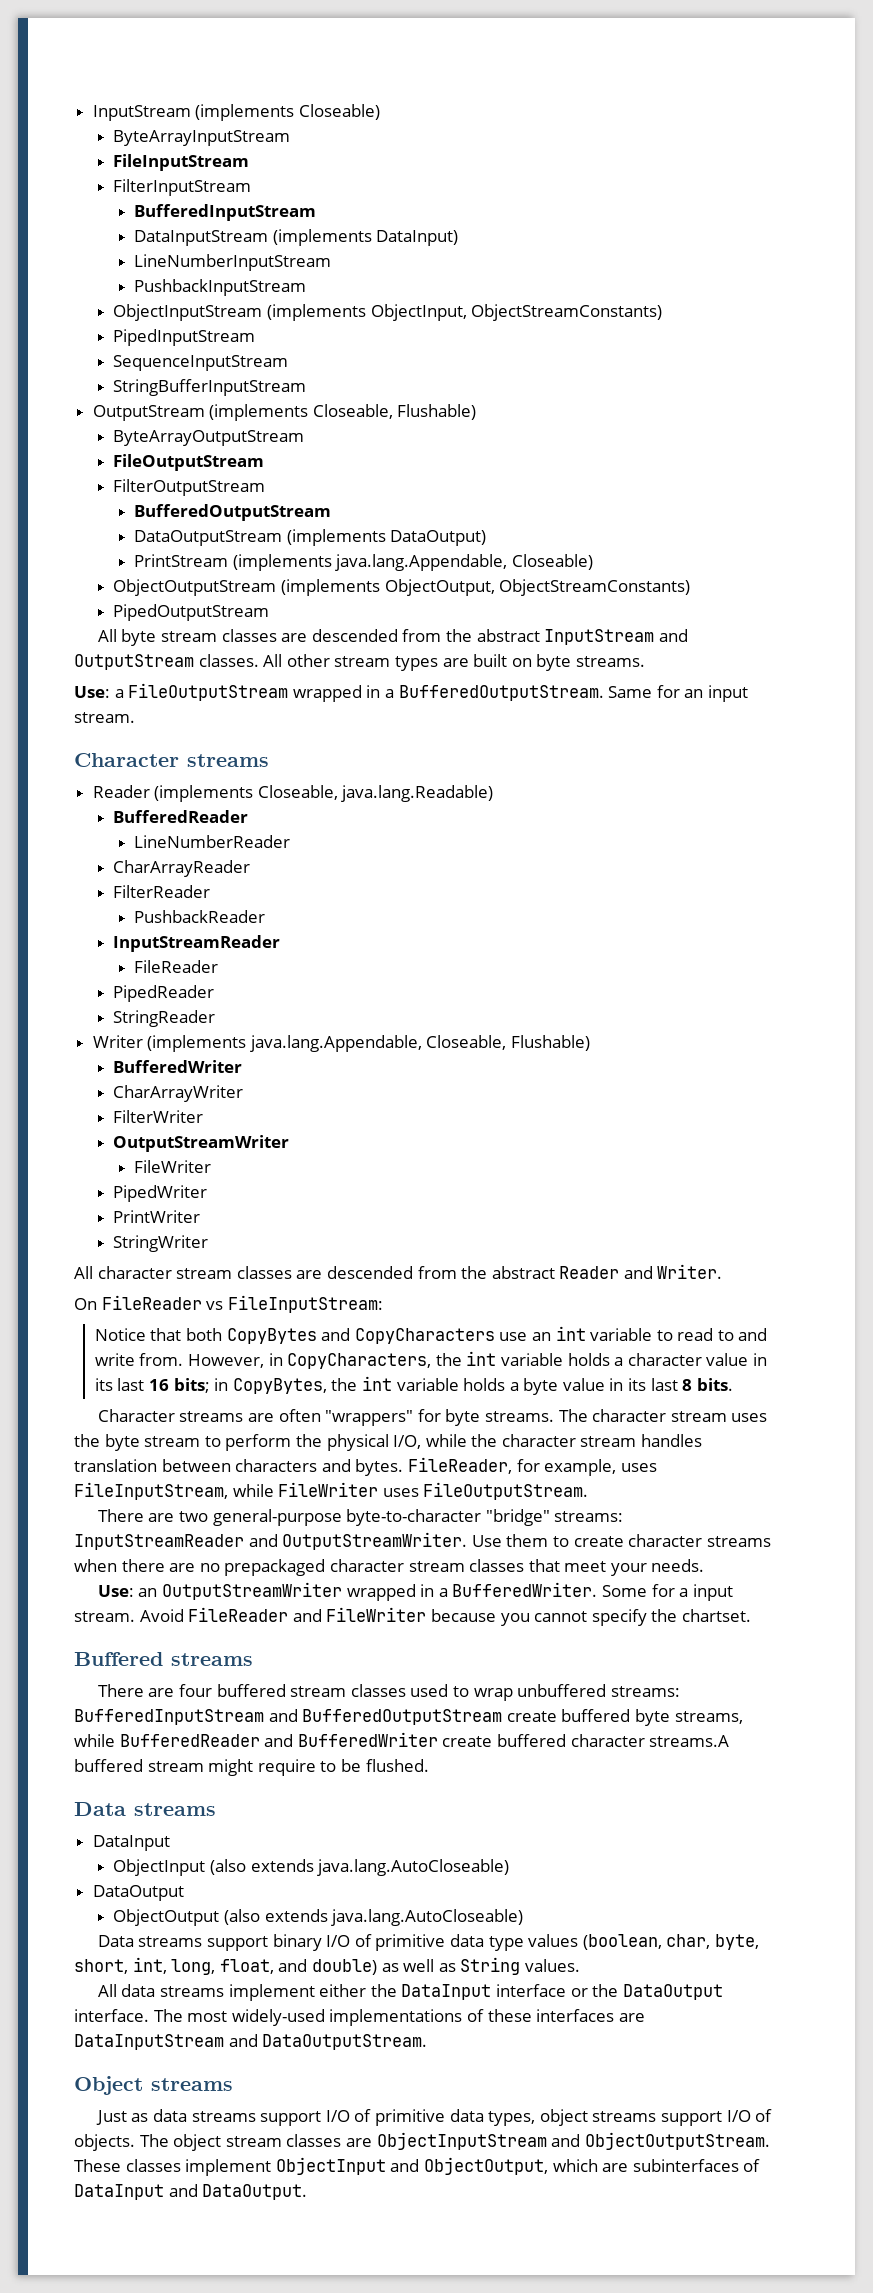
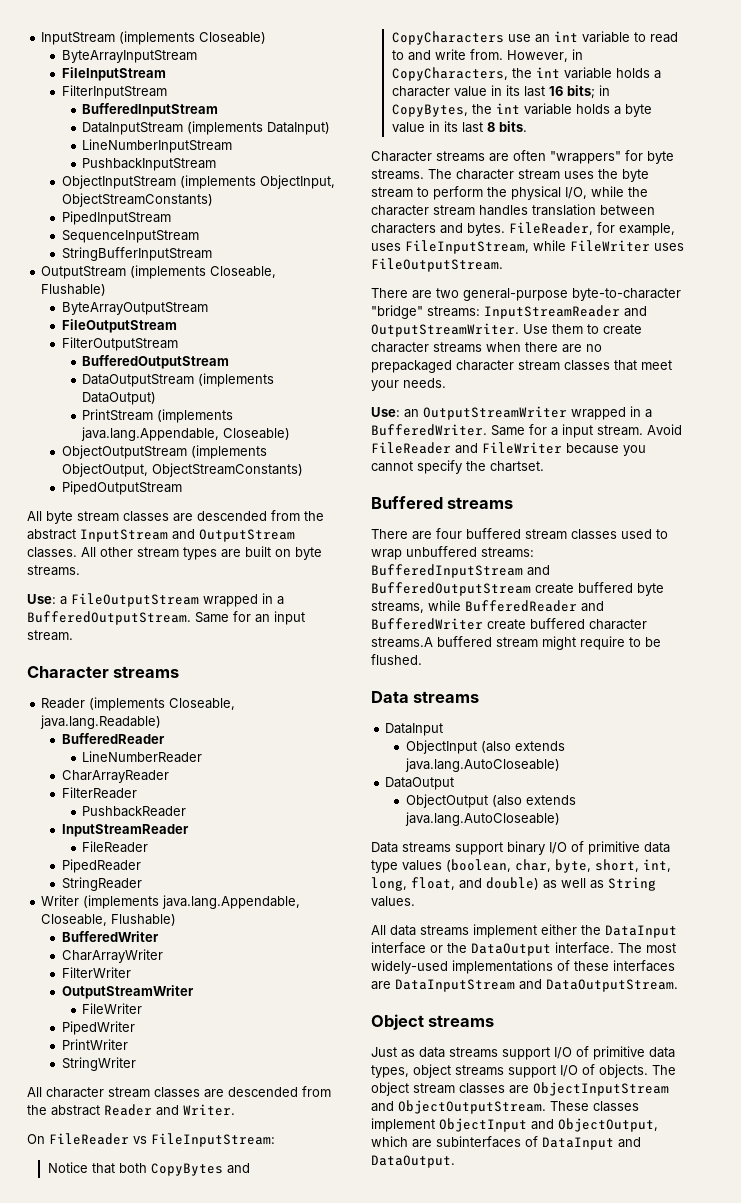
- Some for a input stream.
+ Same for a input stream.

